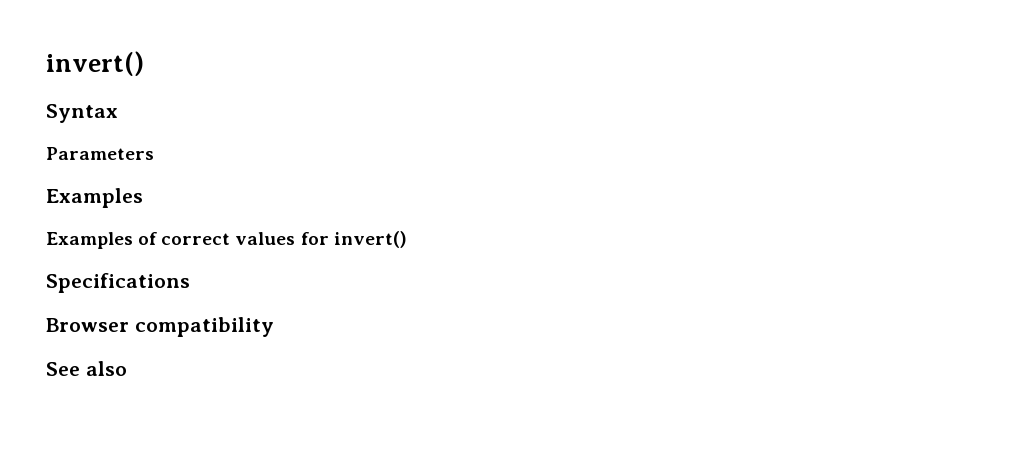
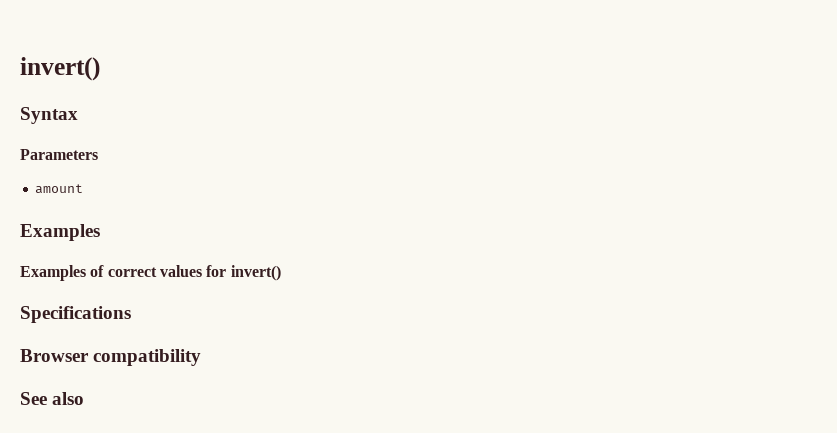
+ amount

